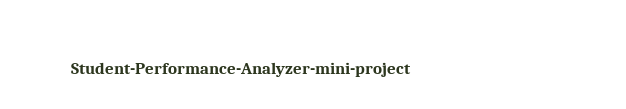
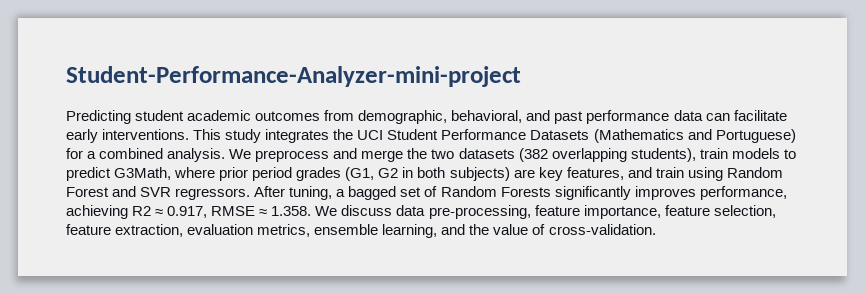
+ Predicting student academic outcomes from demographic, behavioral, and past performance data can facilitate early interventions. This study integrates the UCI Student Performance Datasets (Mathematics and Portuguese) for a combined analysis. We preprocess and merge the two datasets (382 overlapping students), train models to predict G3Math, where prior period grades (G1, G2 in both subjects) are key features, and train using Random Forest and SVR regressors. After tuning, a bagged set of Random Forests significantly improves performance, achieving R2 ≈ 0.917, RMSE ≈ 1.358. We discuss data pre-processing, feature importance, feature selection, feature extraction, evaluation metrics, ensemble learning, and the value of cross-validation.

